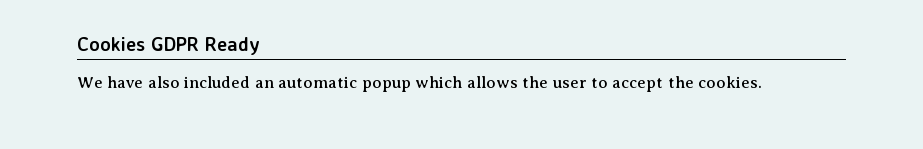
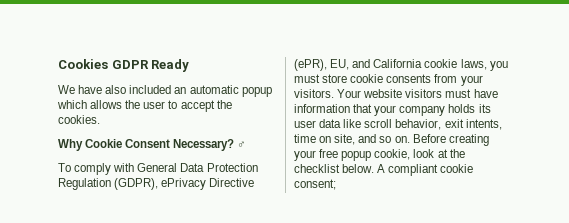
+ Why Cookie Consent Necessary? ♂
+ To comply with General Data Protection Regulation (GDPR), ePrivacy Directive (ePR), EU, and California cookie laws, you must store cookie consents from your visitors. Your website visitors must have information that your company holds its user data like scroll behavior, exit intents, time on site, and so on. Before creating your free popup cookie, look at the checklist below. A compliant cookie consent;

